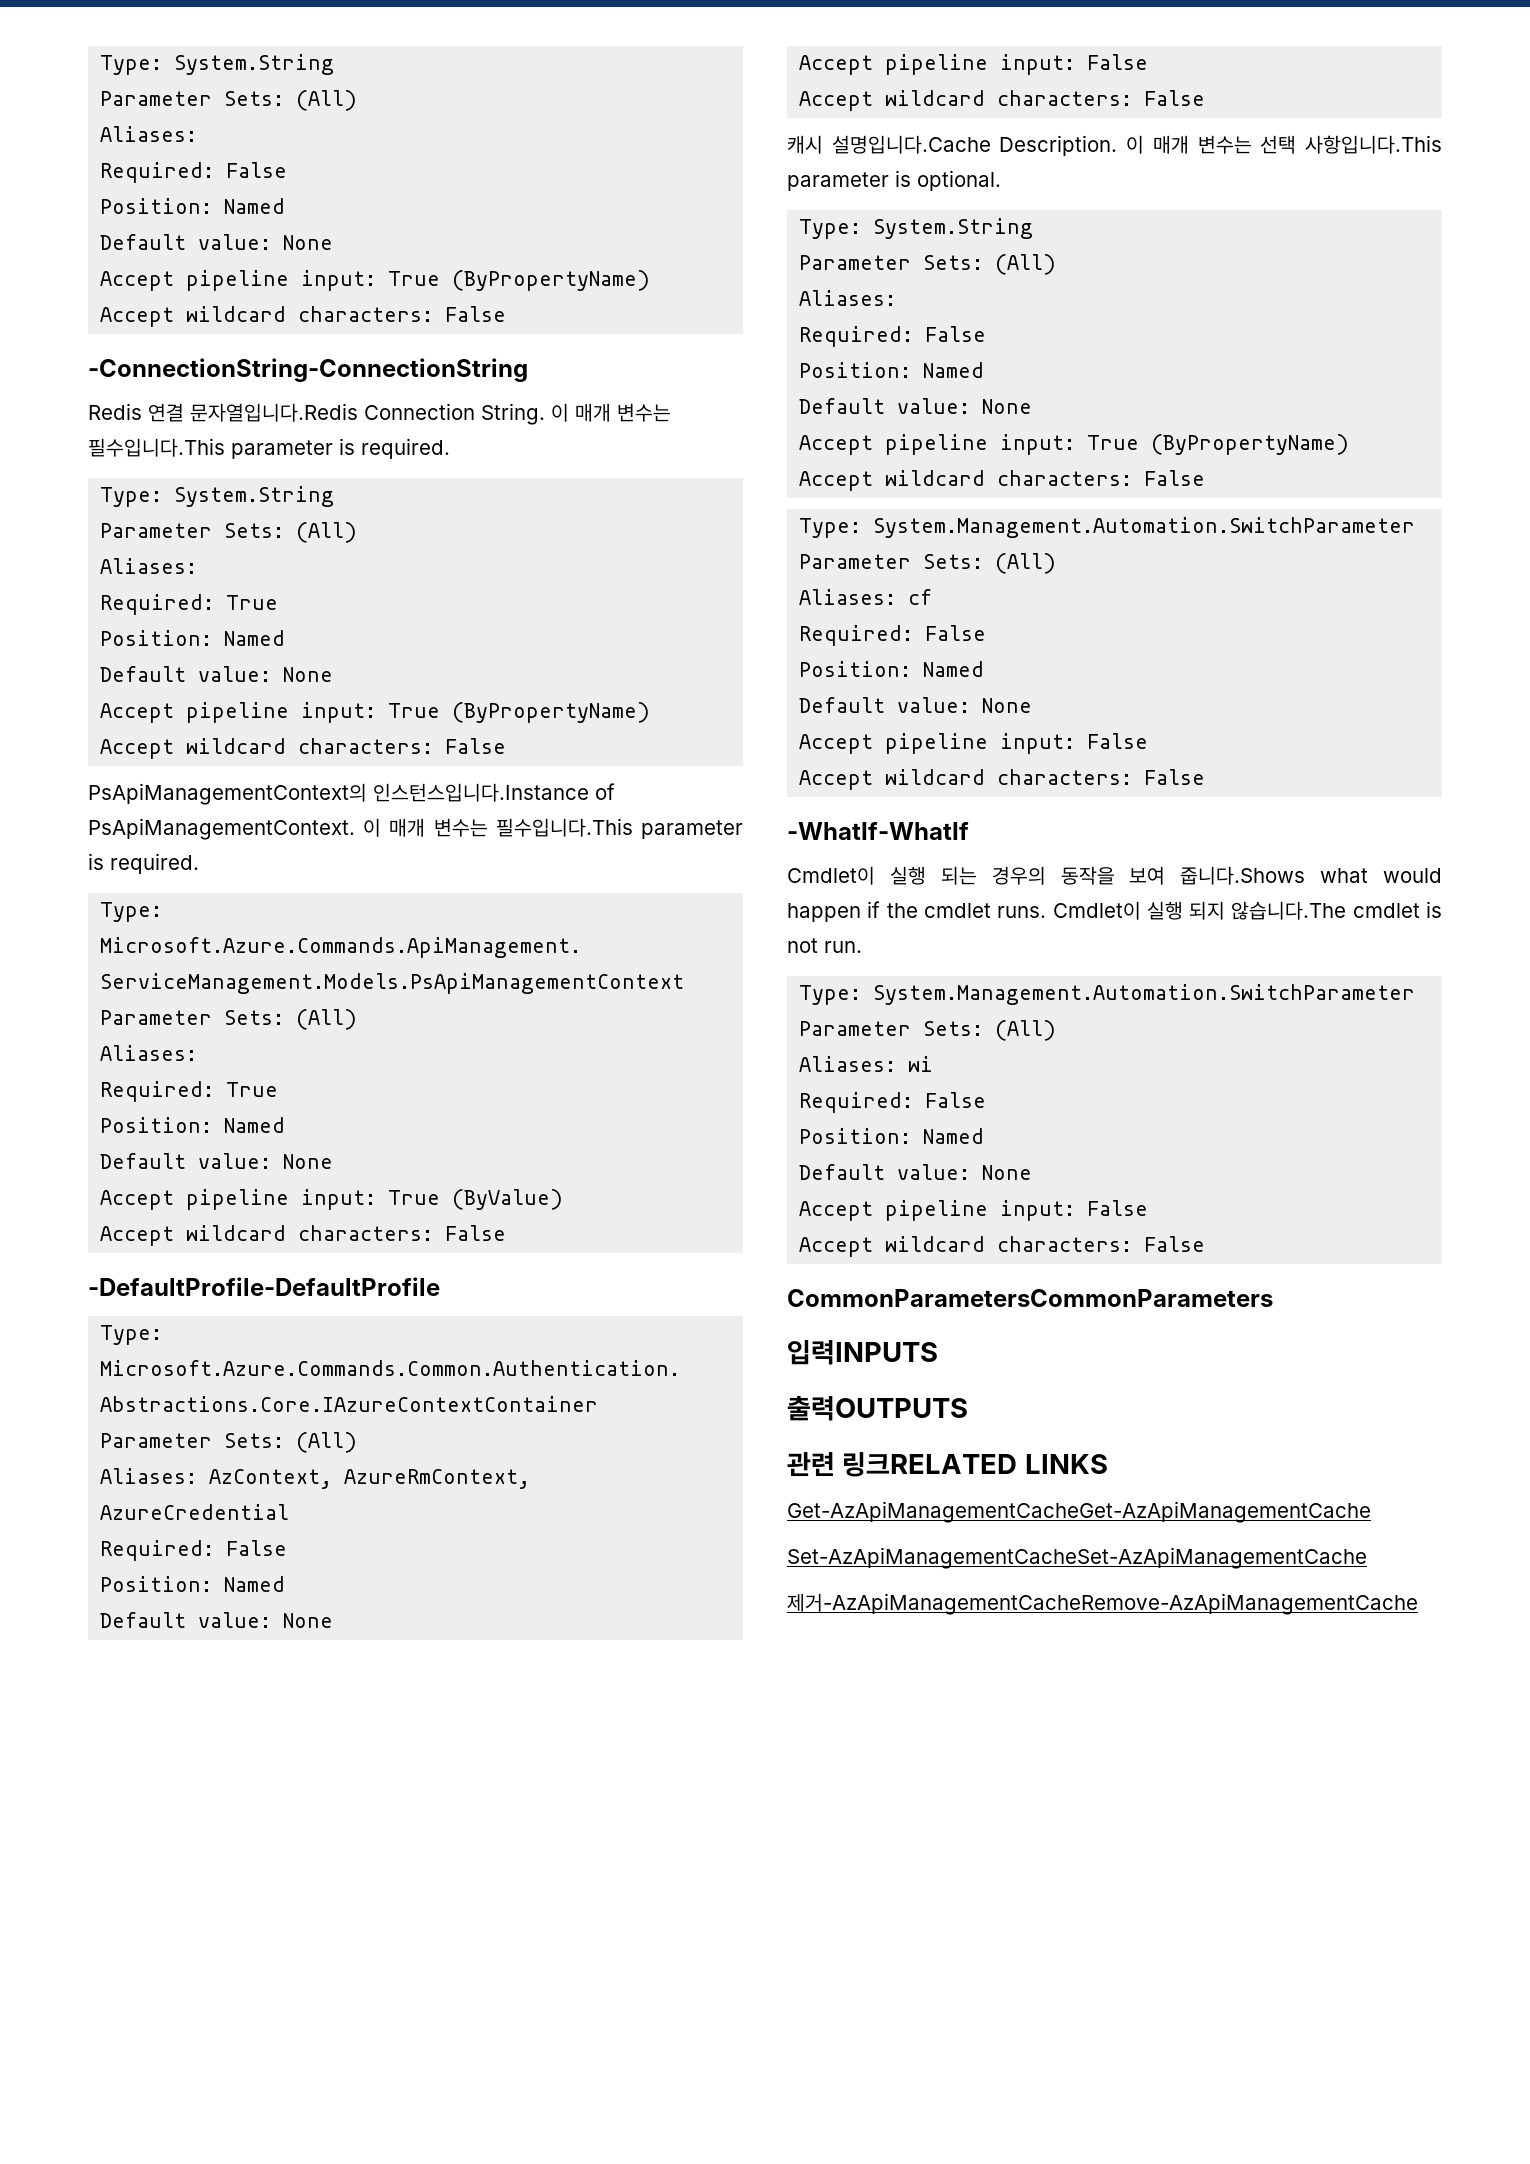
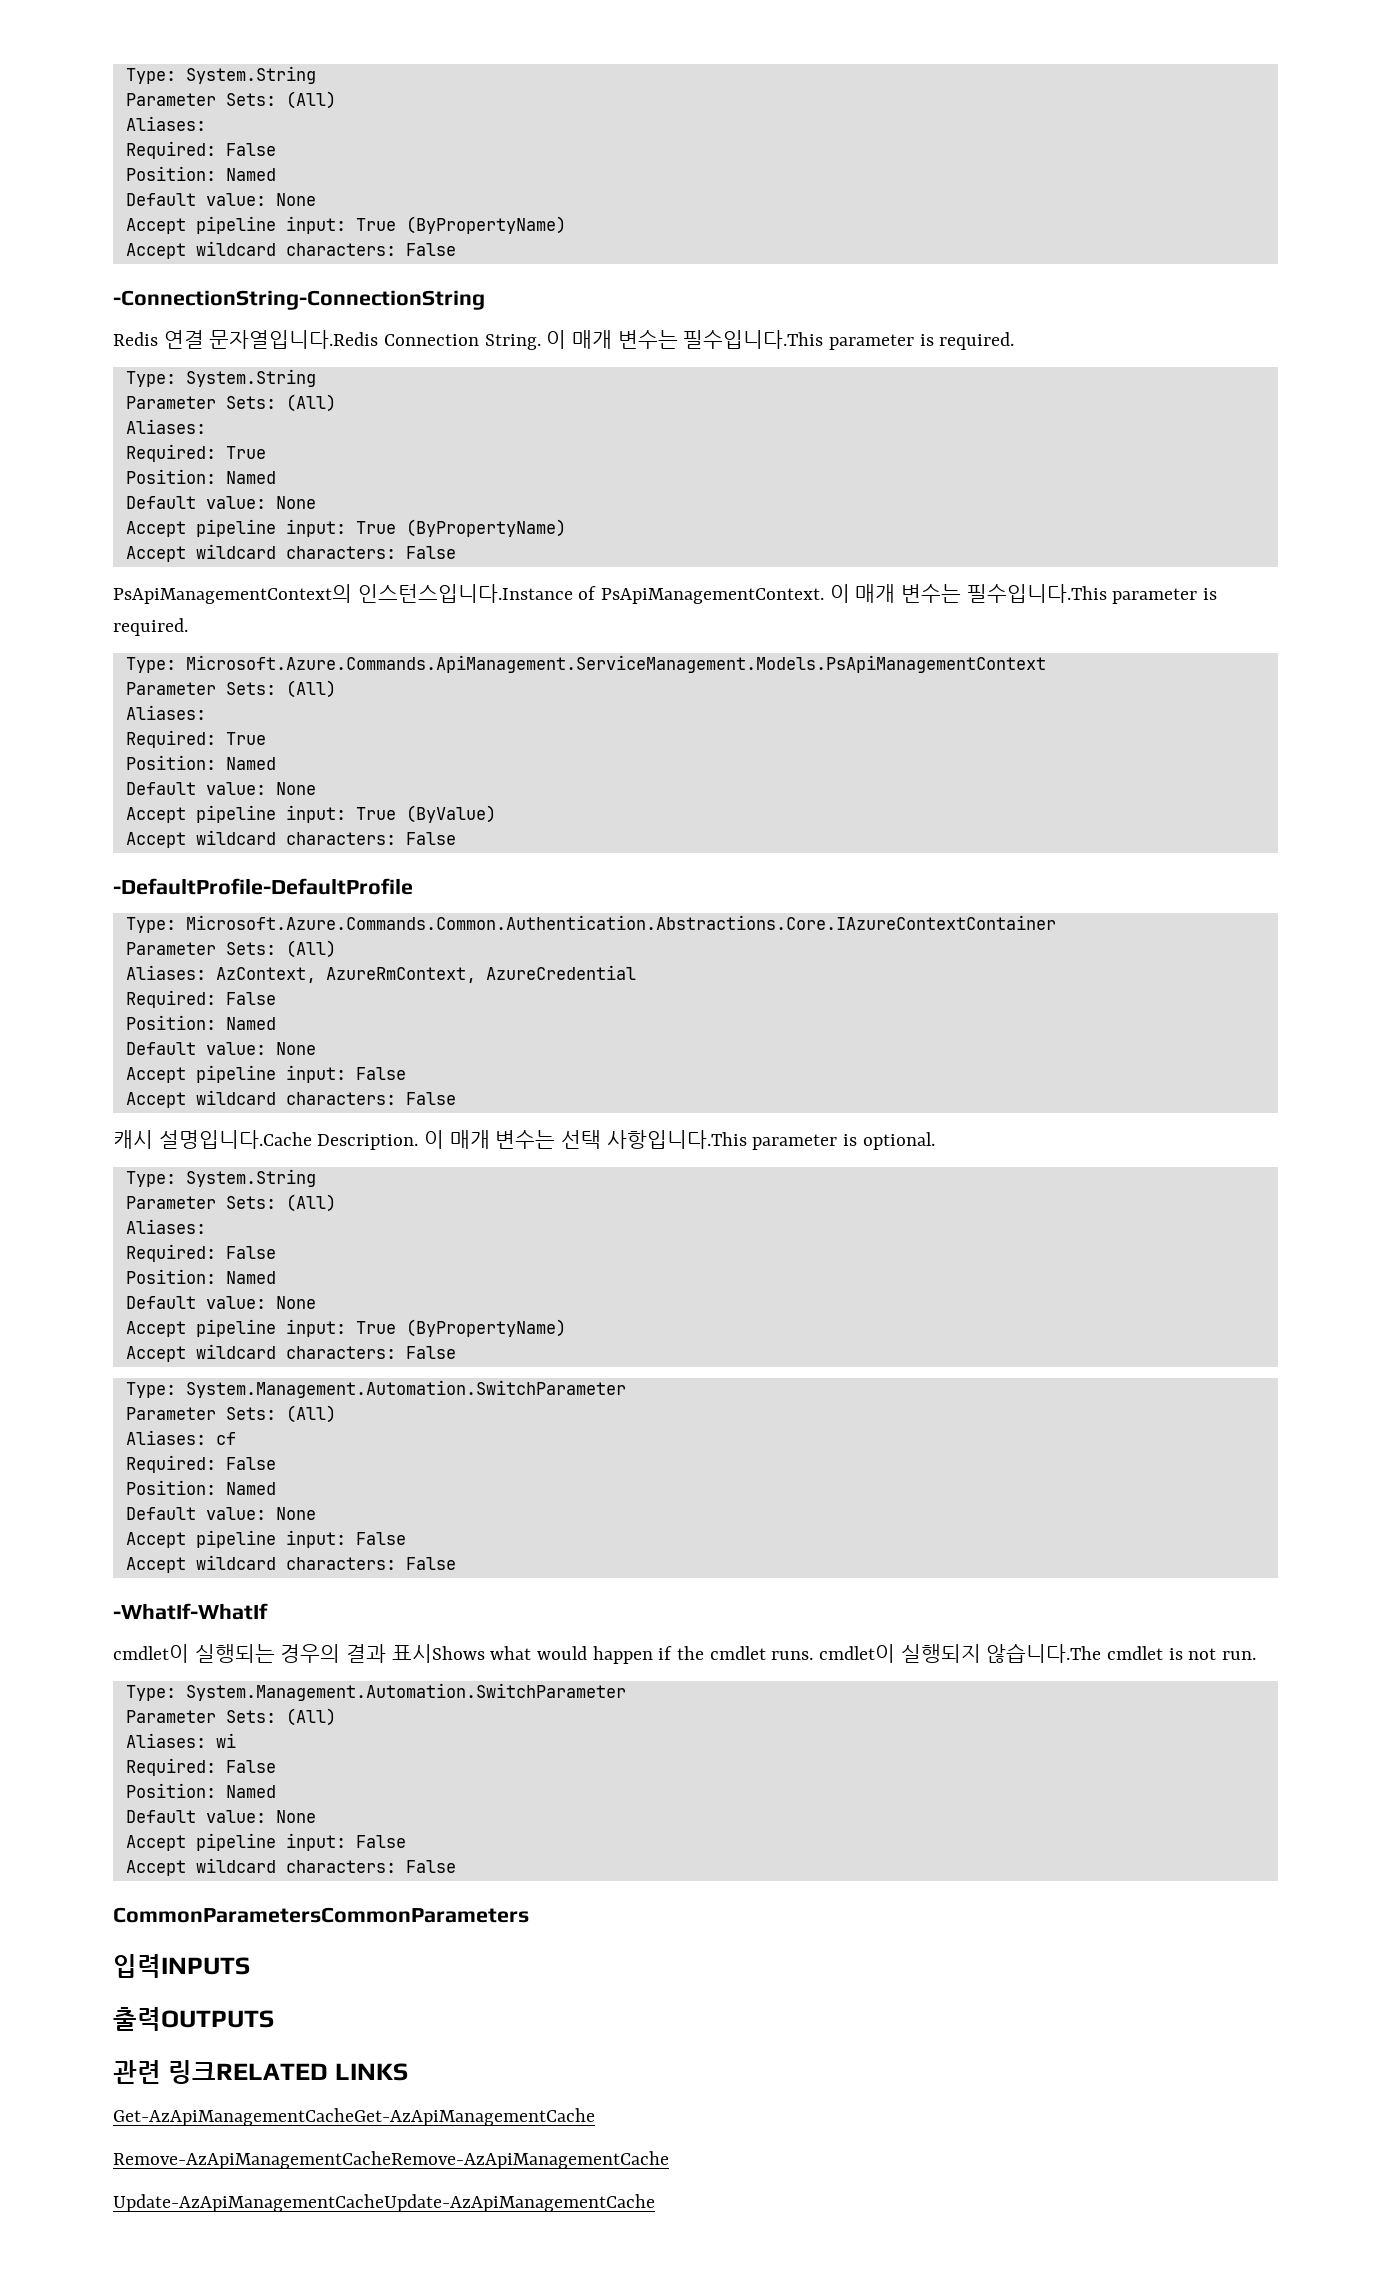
- Cmdlet이 실행 되는 경우의 동작을 보여 줍니다.Shows what would happen if the cmdlet runs. Cmdlet이 실행 되지 않습니다.The cmdlet is not run.
+ cmdlet이 실행되는 경우의 결과 표시Shows what would happen if the cmdlet runs. cmdlet이 실행되지 않습니다.The cmdlet is not run.
- Set-AzApiManagementCacheSet-AzApiManagementCache
- 제거-AzApiManagementCacheRemove-AzApiManagementCache
+ Remove-AzApiManagementCacheRemove-AzApiManagementCache
+ Update-AzApiManagementCacheUpdate-AzApiManagementCache

